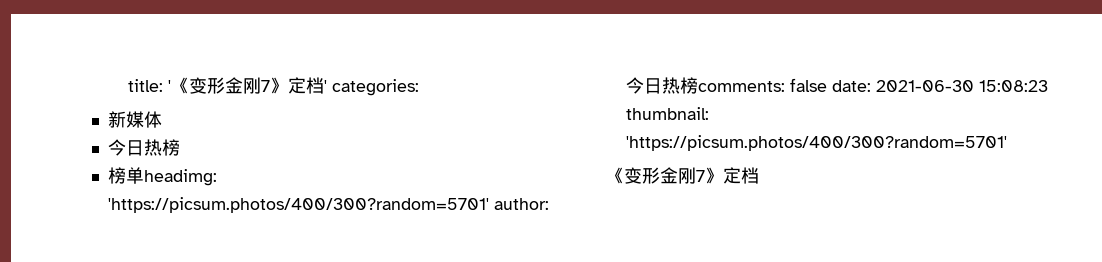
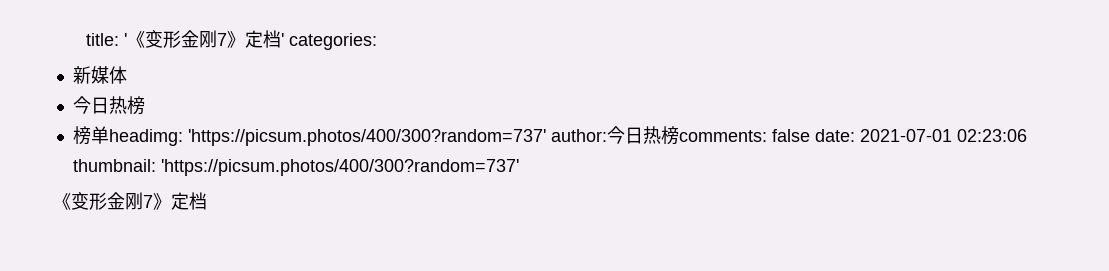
- 榜单headimg: 'https://picsum.photos/400/300?random=5701' author:今日热榜comments: false date: 2021-06-30 15:08:23 thumbnail: 'https://picsum.photos/400/300?random=5701'
+ 榜单headimg: 'https://picsum.photos/400/300?random=737' author:今日热榜comments: false date: 2021-07-01 02:23:06 thumbnail: 'https://picsum.photos/400/300?random=737'

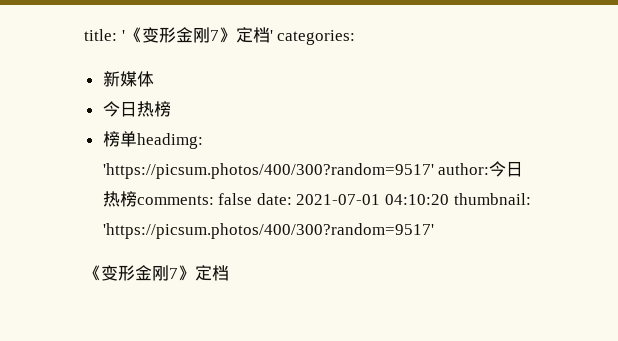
- 榜单headimg: 'https://picsum.photos/400/300?random=737' author:今日热榜comments: false date: 2021-07-01 02:23:06 thumbnail: 'https://picsum.photos/400/300?random=737'
+ 榜单headimg: 'https://picsum.photos/400/300?random=9517' author:今日热榜comments: false date: 2021-07-01 04:10:20 thumbnail: 'https://picsum.photos/400/300?random=9517'

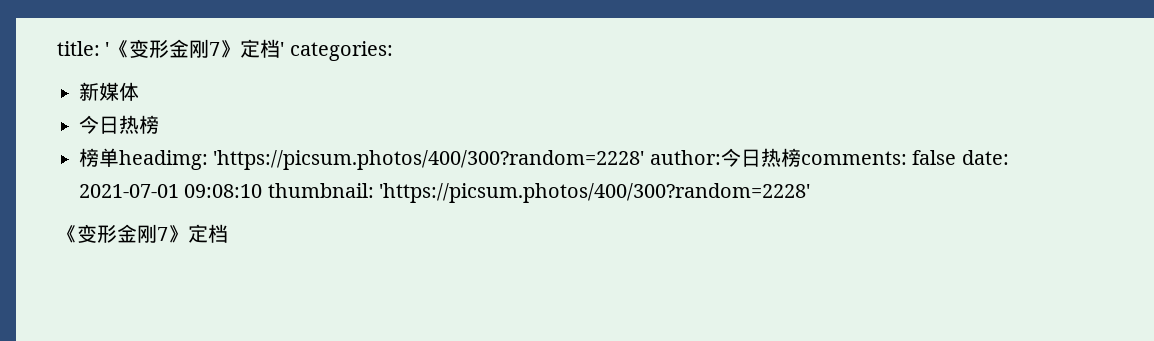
- 榜单headimg: 'https://picsum.photos/400/300?random=9517' author:今日热榜comments: false date: 2021-07-01 04:10:20 thumbnail: 'https://picsum.photos/400/300?random=9517'
+ 榜单headimg: 'https://picsum.photos/400/300?random=2228' author:今日热榜comments: false date: 2021-07-01 09:08:10 thumbnail: 'https://picsum.photos/400/300?random=2228'

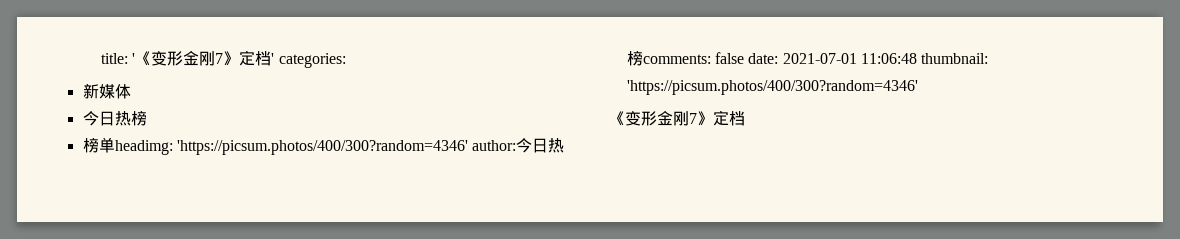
- 榜单headimg: 'https://picsum.photos/400/300?random=2228' author:今日热榜comments: false date: 2021-07-01 09:08:10 thumbnail: 'https://picsum.photos/400/300?random=2228'
+ 榜单headimg: 'https://picsum.photos/400/300?random=4346' author:今日热榜comments: false date: 2021-07-01 11:06:48 thumbnail: 'https://picsum.photos/400/300?random=4346'

